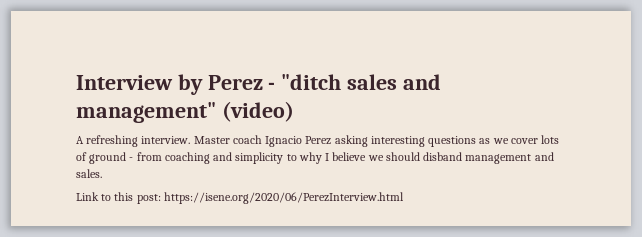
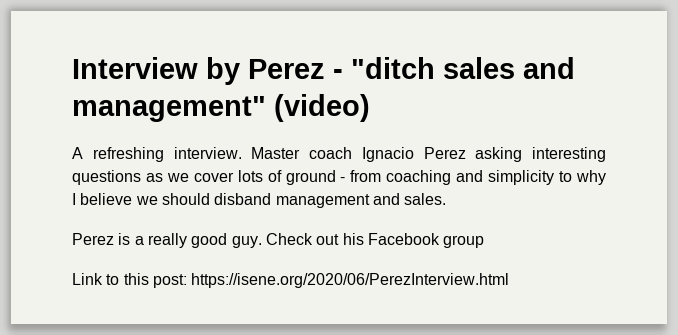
+ Perez is a really good guy. Check out his Facebook group

